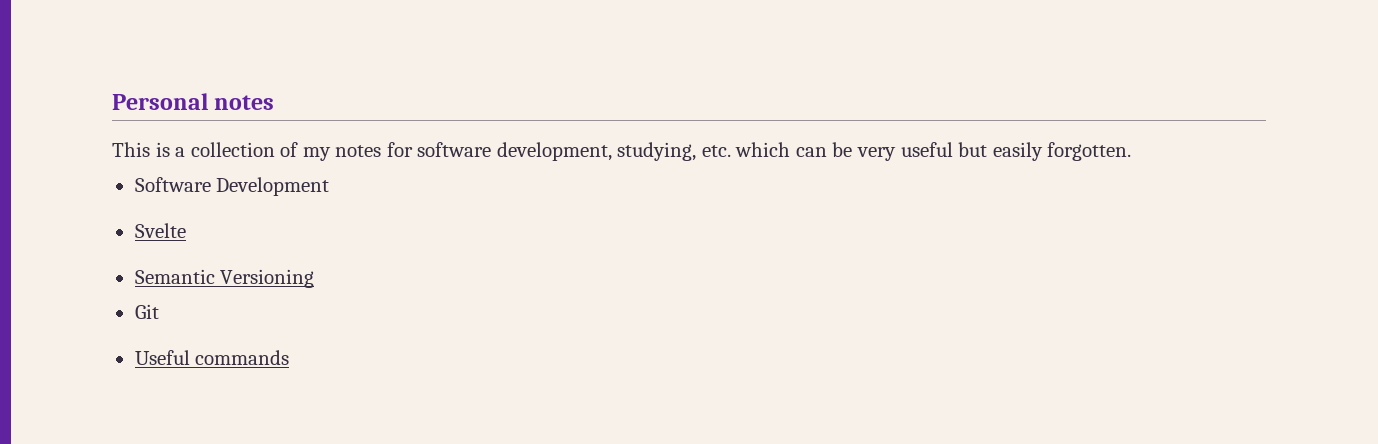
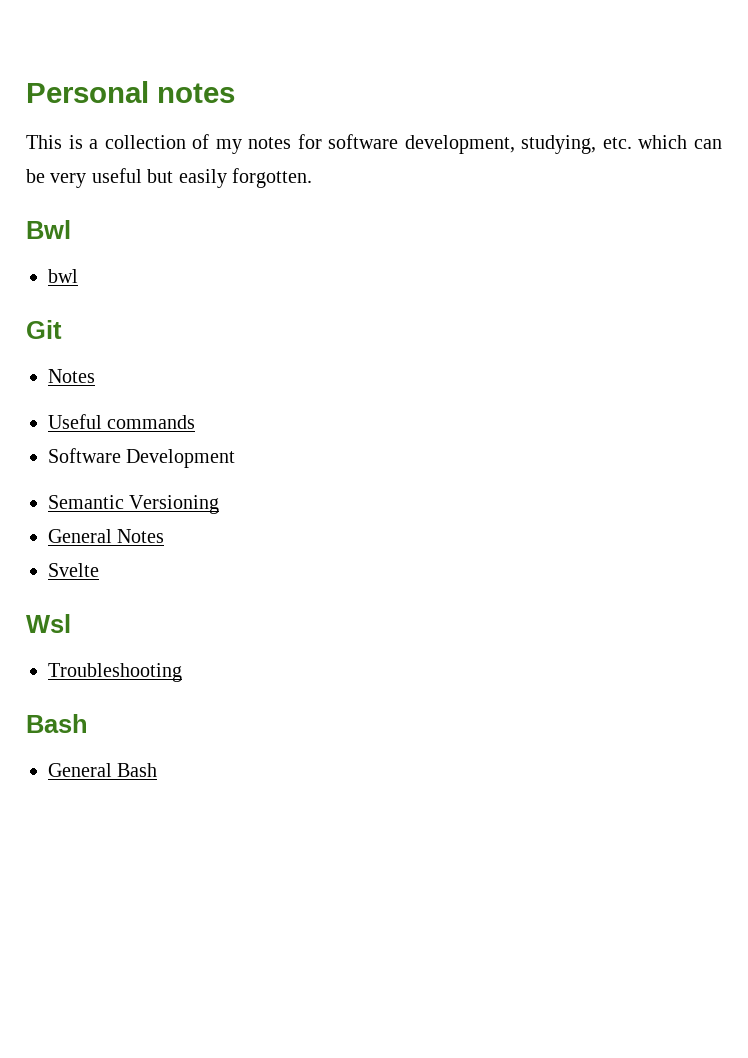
+ Bwl
+ bwl
+ Git
+ Notes
+ Useful commands
- Svelte
- Git
- Useful commands
+ General Notes
+ Svelte
+ Wsl
+ Troubleshooting
+ Bash
+ General Bash

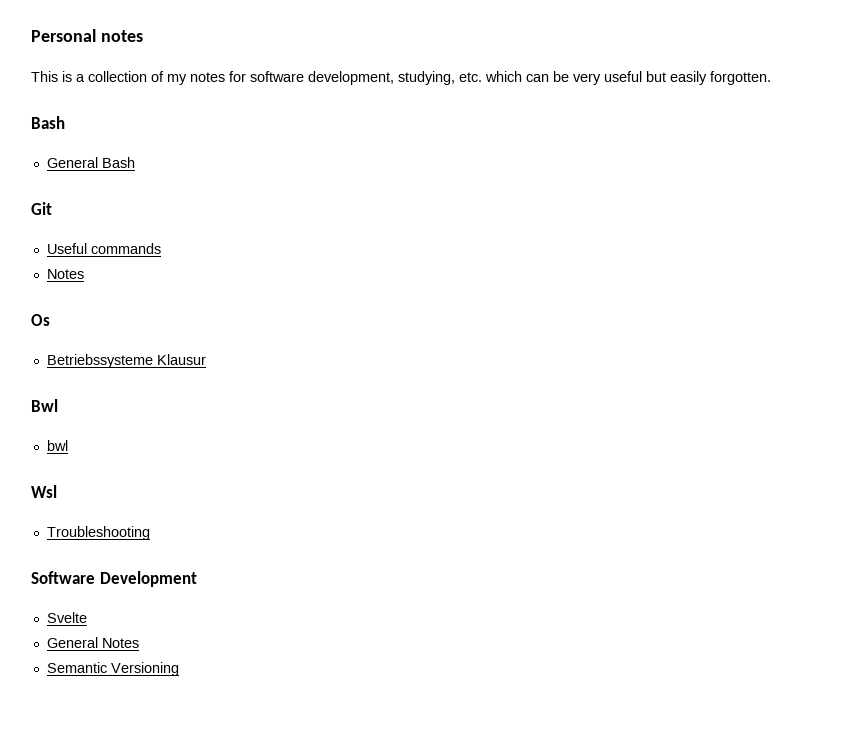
  This is a collection of my notes for software development, studying, etc. which can be very useful but easily forgotten.
- Bwl
- bwl
+ Bash
+ General Bash
  Git
- Notes
  Useful commands
- Software Development
- Semantic Versioning
- General Notes
- Svelte
+ Notes
+ Os
+ Betriebssysteme Klausur
+ Bwl
+ bwl
  Wsl
  Troubleshooting
- Bash
- General Bash
+ Software Development
+ Svelte
+ General Notes
+ Semantic Versioning

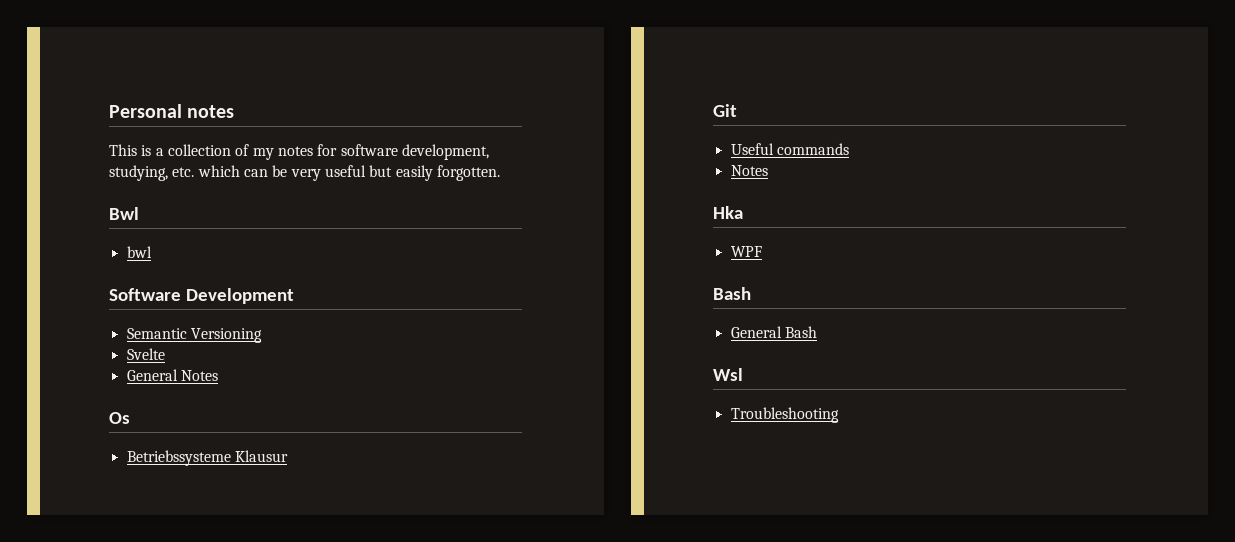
  This is a collection of my notes for software development, studying, etc. which can be very useful but easily forgotten.
- Bash
- General Bash
+ Bwl
+ bwl
+ Software Development
+ Semantic Versioning
+ Svelte
+ General Notes
+ Os
+ Betriebssysteme Klausur
  Git
  Useful commands
  Notes
- Os
- Betriebssysteme Klausur
- Bwl
- bwl
+ Hka
+ WPF
+ Bash
+ General Bash
  Wsl
  Troubleshooting
- Software Development
- Svelte
- General Notes
- Semantic Versioning

